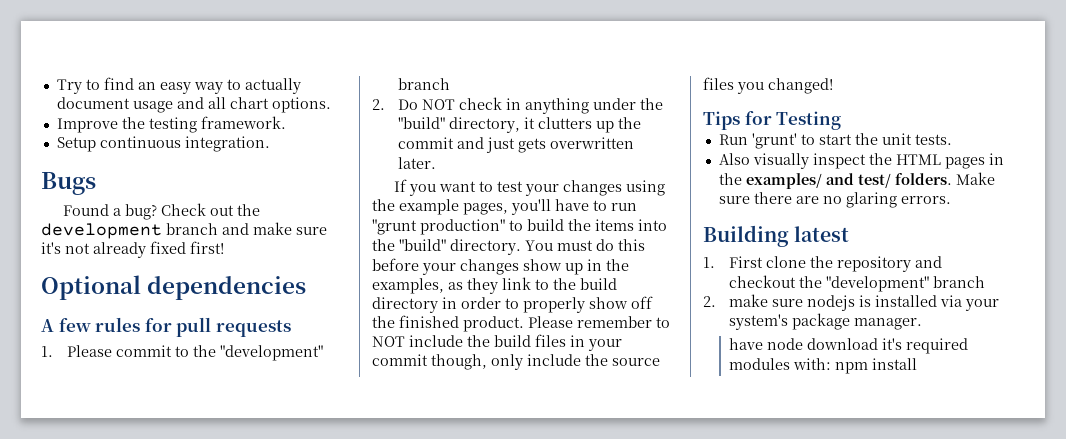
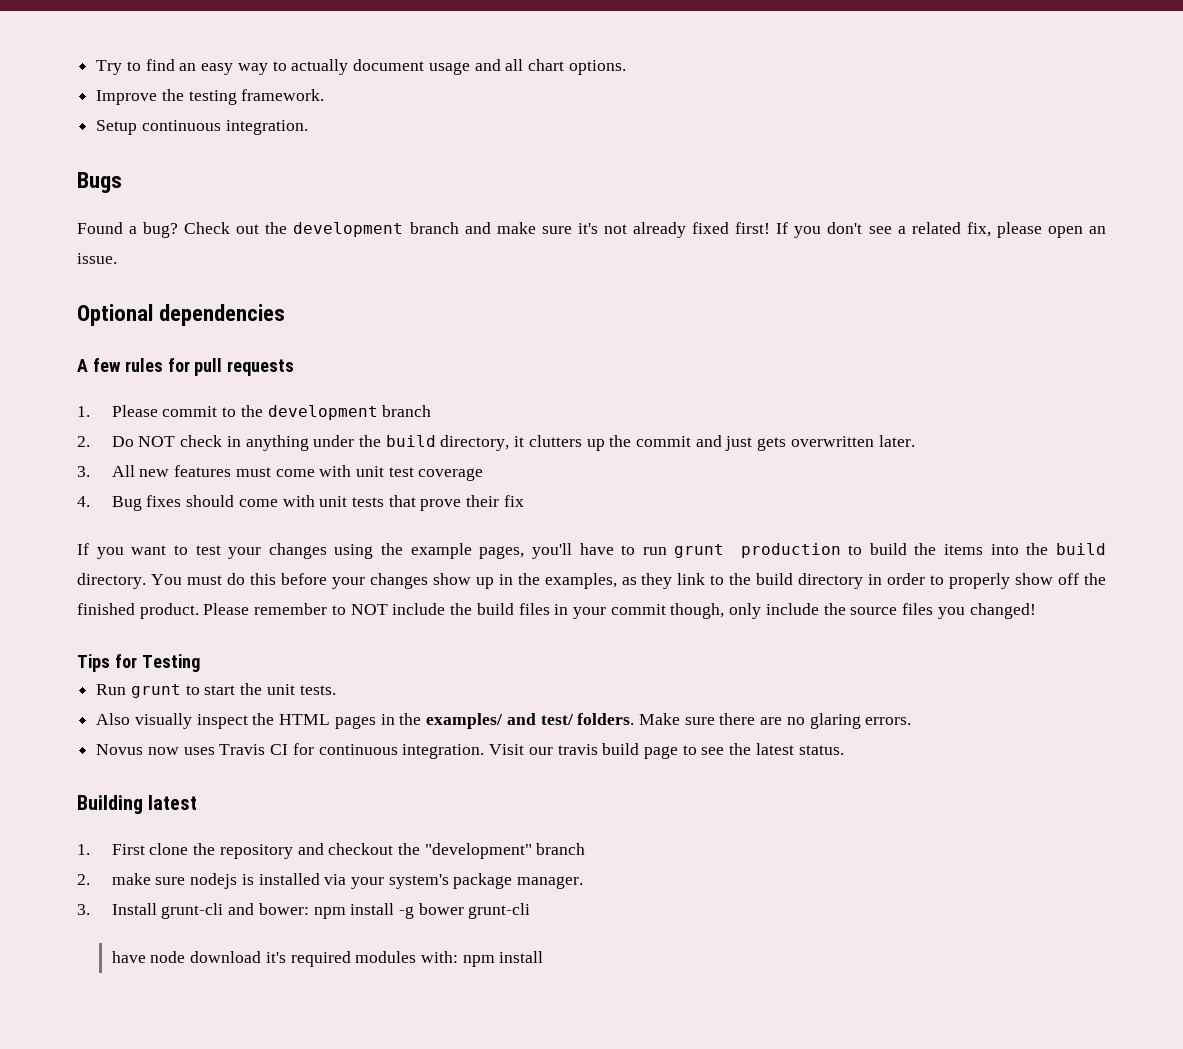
+ If you don't see a related fix, please open an issue.
- 1. Please commit to the "development" branch
+ 1. Please commit to the development branch
- 2. Do NOT check in anything under the "build" directory, it clutters up the commit and just gets overwritten later.
+ 2. Do NOT check in anything under the build directory, it clutters up the commit and just gets overwritten later.
+ 3. All new features must come with unit test coverage
+ 4. Bug fixes should come with unit tests that prove their fix
- If you want to test your changes using the example pages, you'll have to run "grunt production" to build the items into the "build" directory.
+ If you want to test your changes using the example pages, you'll have to run grunt production to build the items into the build directory.
- Run 'grunt' to start the unit tests.
+ Run grunt to start the unit tests.
+ Novus now uses Travis CI for continuous integration. Visit our travis build page to see the latest status.
+ 3. Install grunt-cli and bower: npm install -g bower grunt-cli

